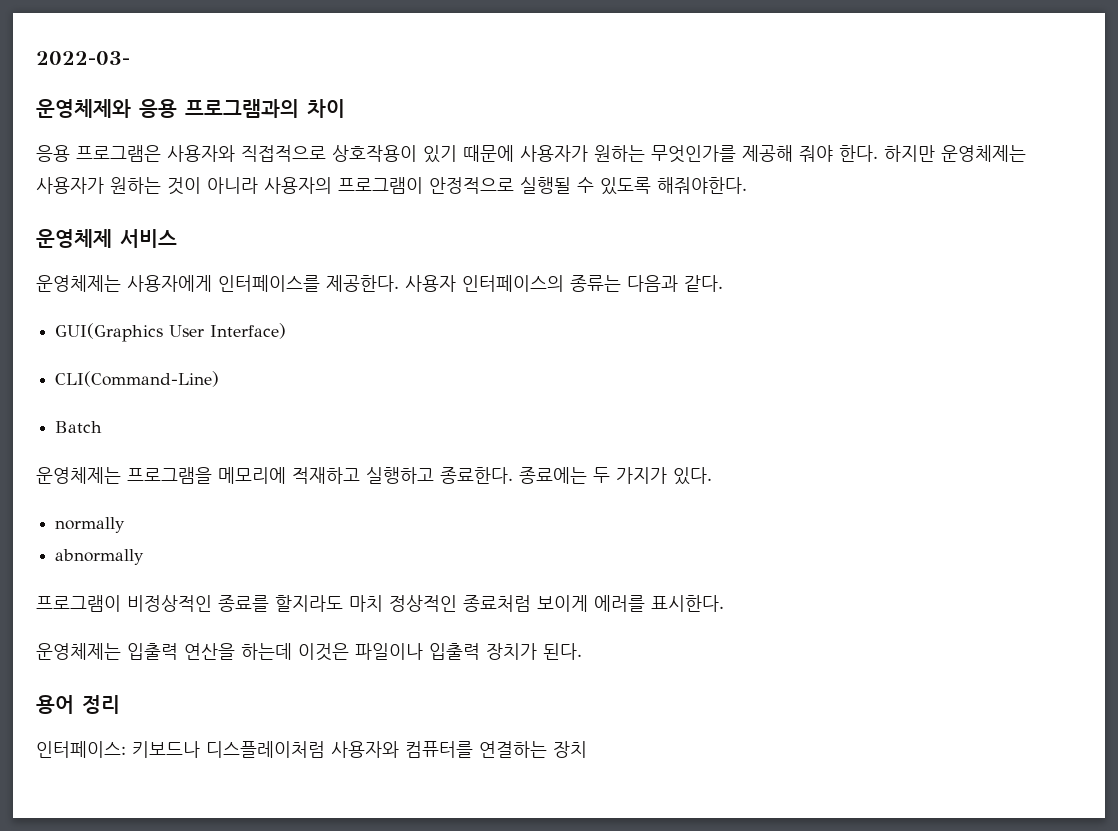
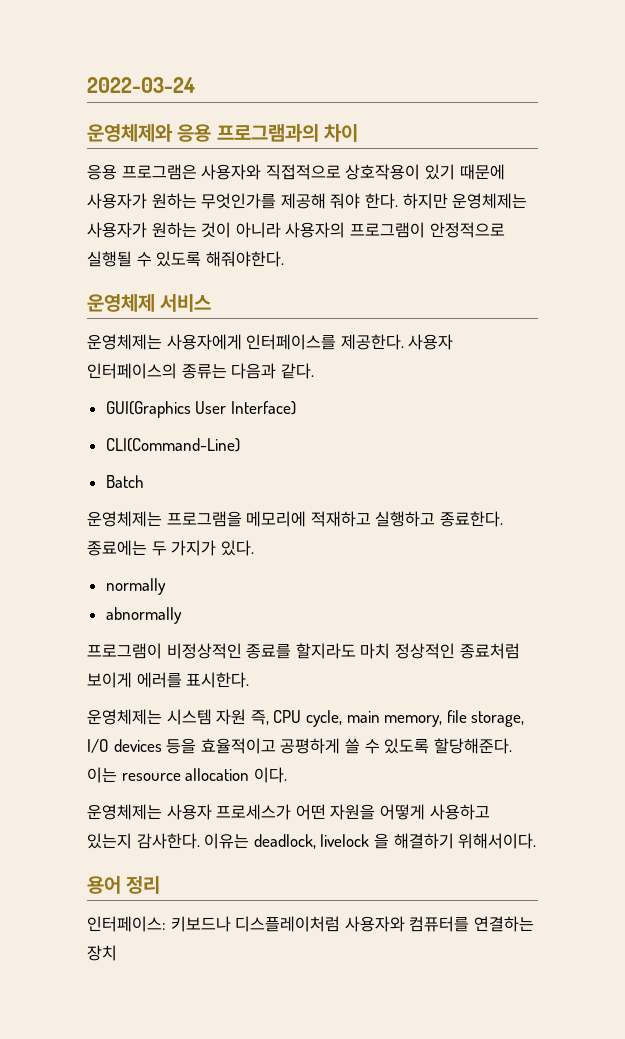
- 2022-03-
+ 2022-03-24
- 운영체제는 입출력 연산을 하는데 이것은 파일이나 입출력 장치가 된다.
+ 운영체제는 시스템 자원 즉, CPU cycle, main memory, file storage, I/O devices 등을 효율적이고 공평하게 쓸 수 있도록 할당해준다. 이는 resource allocation 이다.
+ 운영체제는 사용자 프로세스가 어떤 자원을 어떻게 사용하고 있는지 감사한다. 이유는 deadlock, livelock 을 해결하기 위해서이다.

